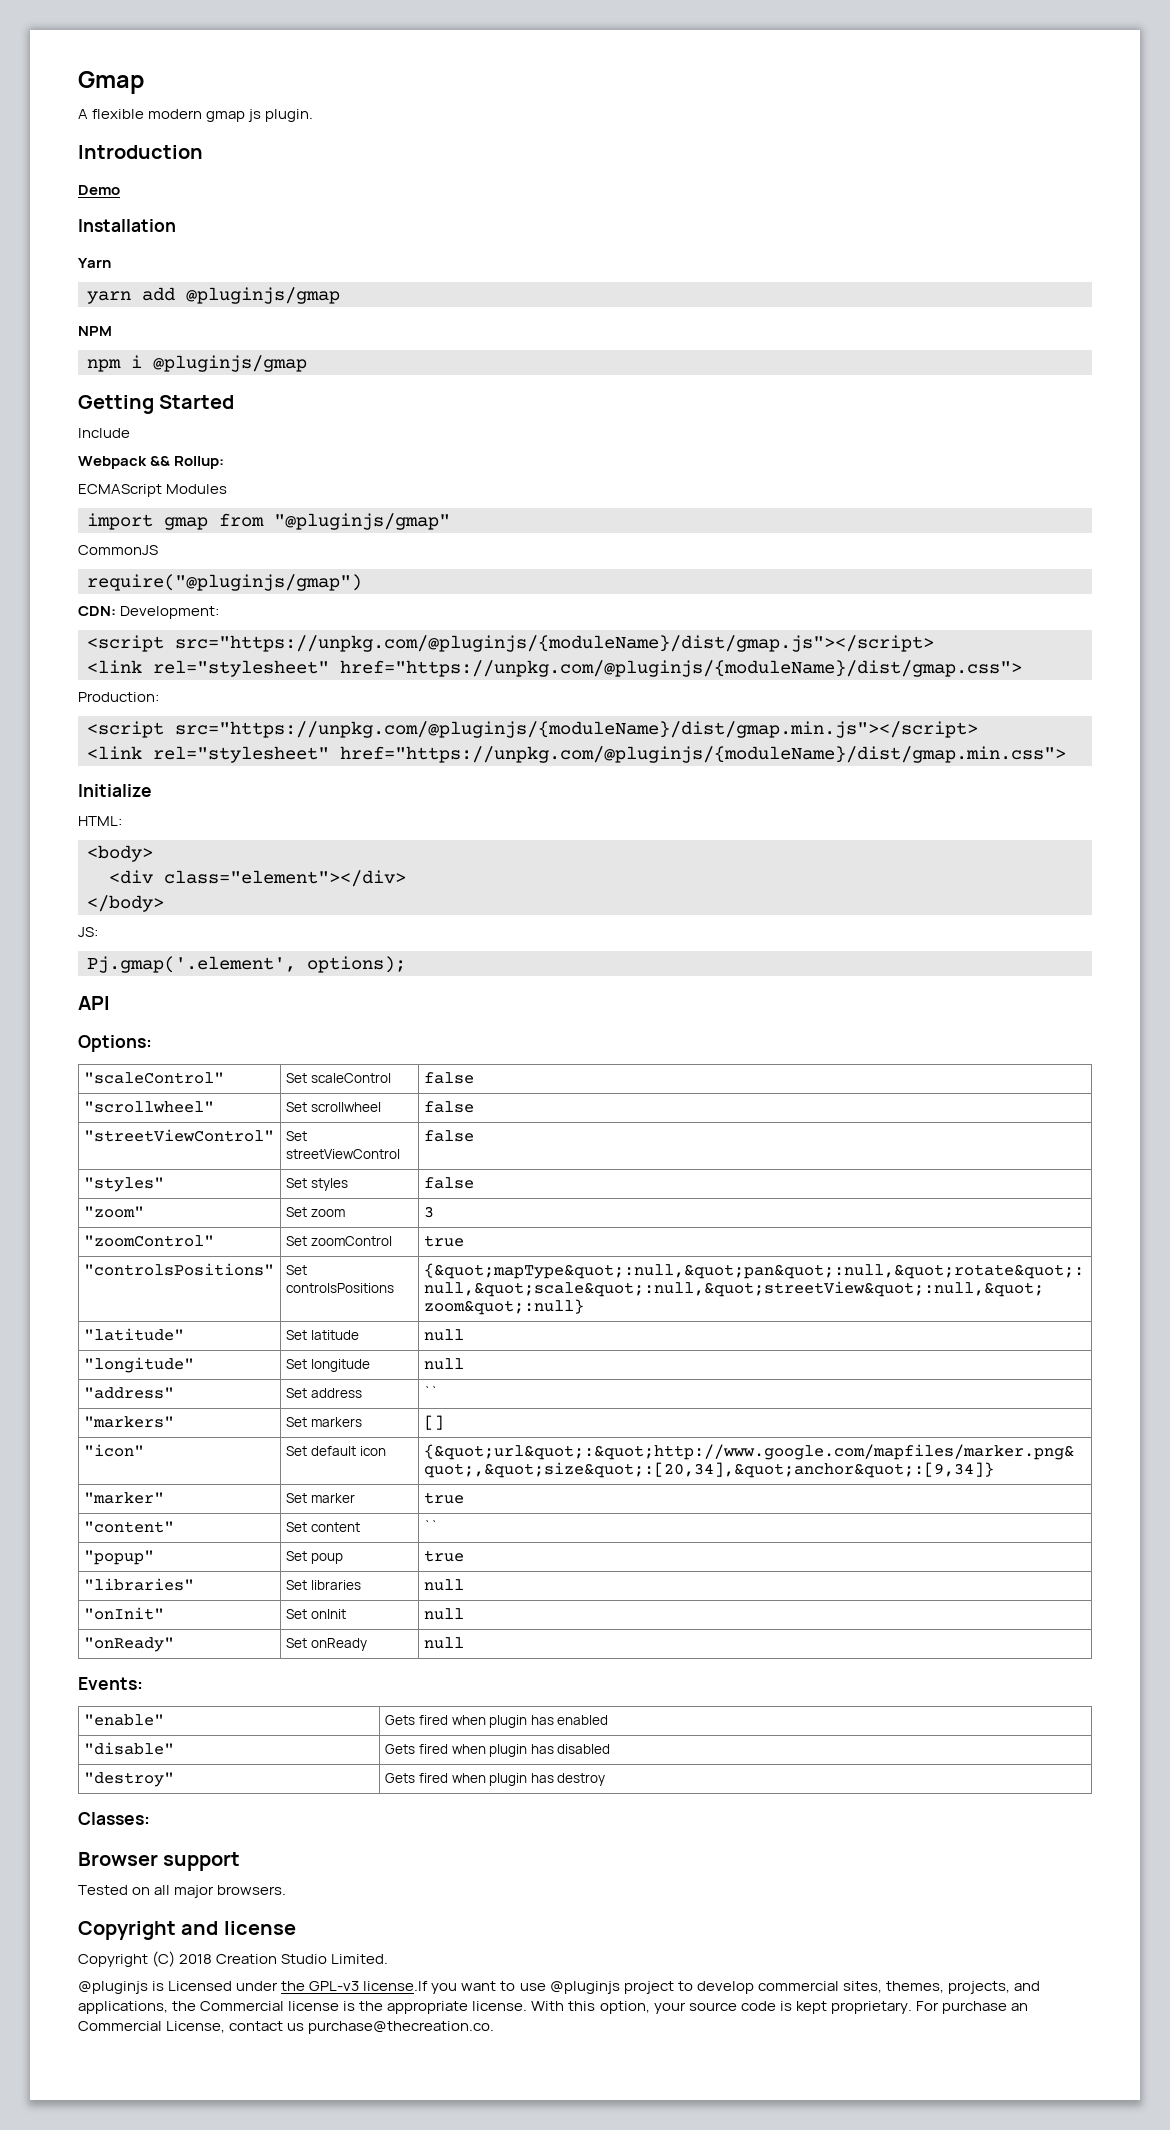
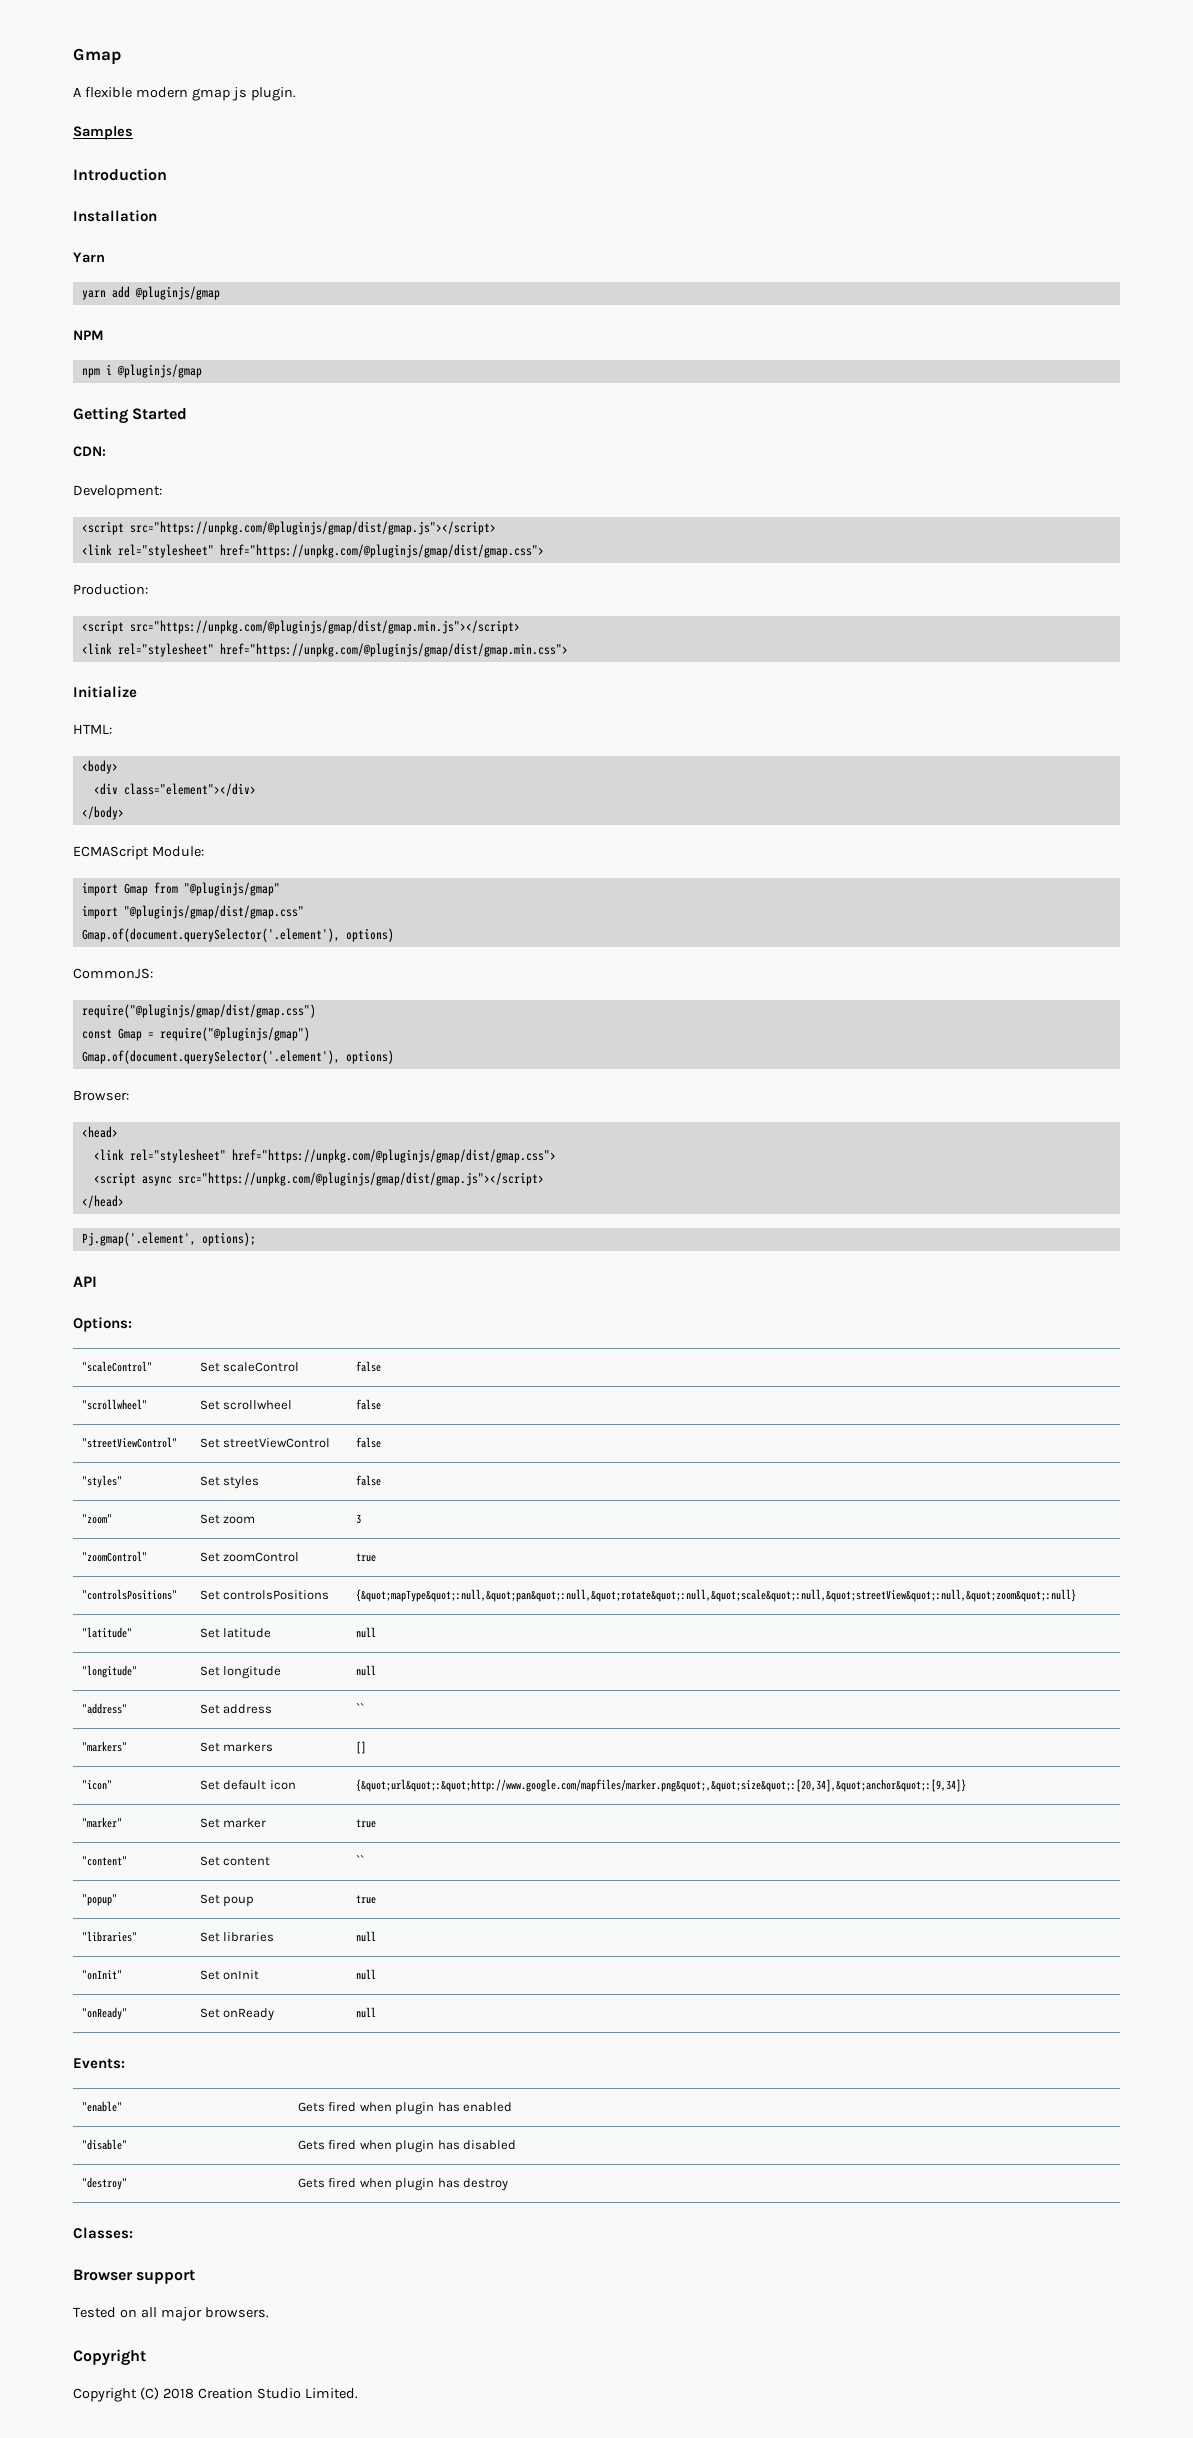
+ Samples
- Demo
- Include
- Webpack && Rollup:
- ECMAScript Modules
- import gmap from "@pluginjs/gmap"
- CommonJS
- require("@pluginjs/gmap")
- CDN: Development:
+ CDN:
+ Development:
- <script src="https://unpkg.com/@pluginjs/{moduleName}/dist/gmap.js"></script>
- <link rel="stylesheet" href="https://unpkg.com/@pluginjs/{moduleName}/dist/gmap.css">
+ <script src="https://unpkg.com/@pluginjs/gmap/dist/gmap.js"></script>
+ <link rel="stylesheet" href="https://unpkg.com/@pluginjs/gmap/dist/gmap.css">
- <script src="https://unpkg.com/@pluginjs/{moduleName}/dist/gmap.min.js"></script>
- <link rel="stylesheet" href="https://unpkg.com/@pluginjs/{moduleName}/dist/gmap.min.css">
+ <script src="https://unpkg.com/@pluginjs/gmap/dist/gmap.min.js"></script>
+ <link rel="stylesheet" href="https://unpkg.com/@pluginjs/gmap/dist/gmap.min.css">
- JS:
+ ECMAScript Module:
+ import Gmap from "@pluginjs/gmap"
+ import "@pluginjs/gmap/dist/gmap.css"
+ Gmap.of(document.querySelector('.element'), options)
+ CommonJS:
+ require("@pluginjs/gmap/dist/gmap.css")
+ const Gmap = require("@pluginjs/gmap")
+ Gmap.of(document.querySelector('.element'), options)
+ Browser:
+ <head>
+ <link rel="stylesheet" href="https://unpkg.com/@pluginjs/gmap/dist/gmap.css">
+ <script async src="https://unpkg.com/@pluginjs/gmap/dist/gmap.js"></script>
+ </head>
  Tested on all major browsers.
- Copyright and license
+ Copyright
- @pluginjs is Licensed under the GPL-v3 license.If you want to use @pluginjs project to develop commercial sites, themes, projects, and applications, the Commercial license is the appropriate license. With this option, your source code is kept proprietary. For purchase an Commercial License, contact us purchase@thecreation.co.

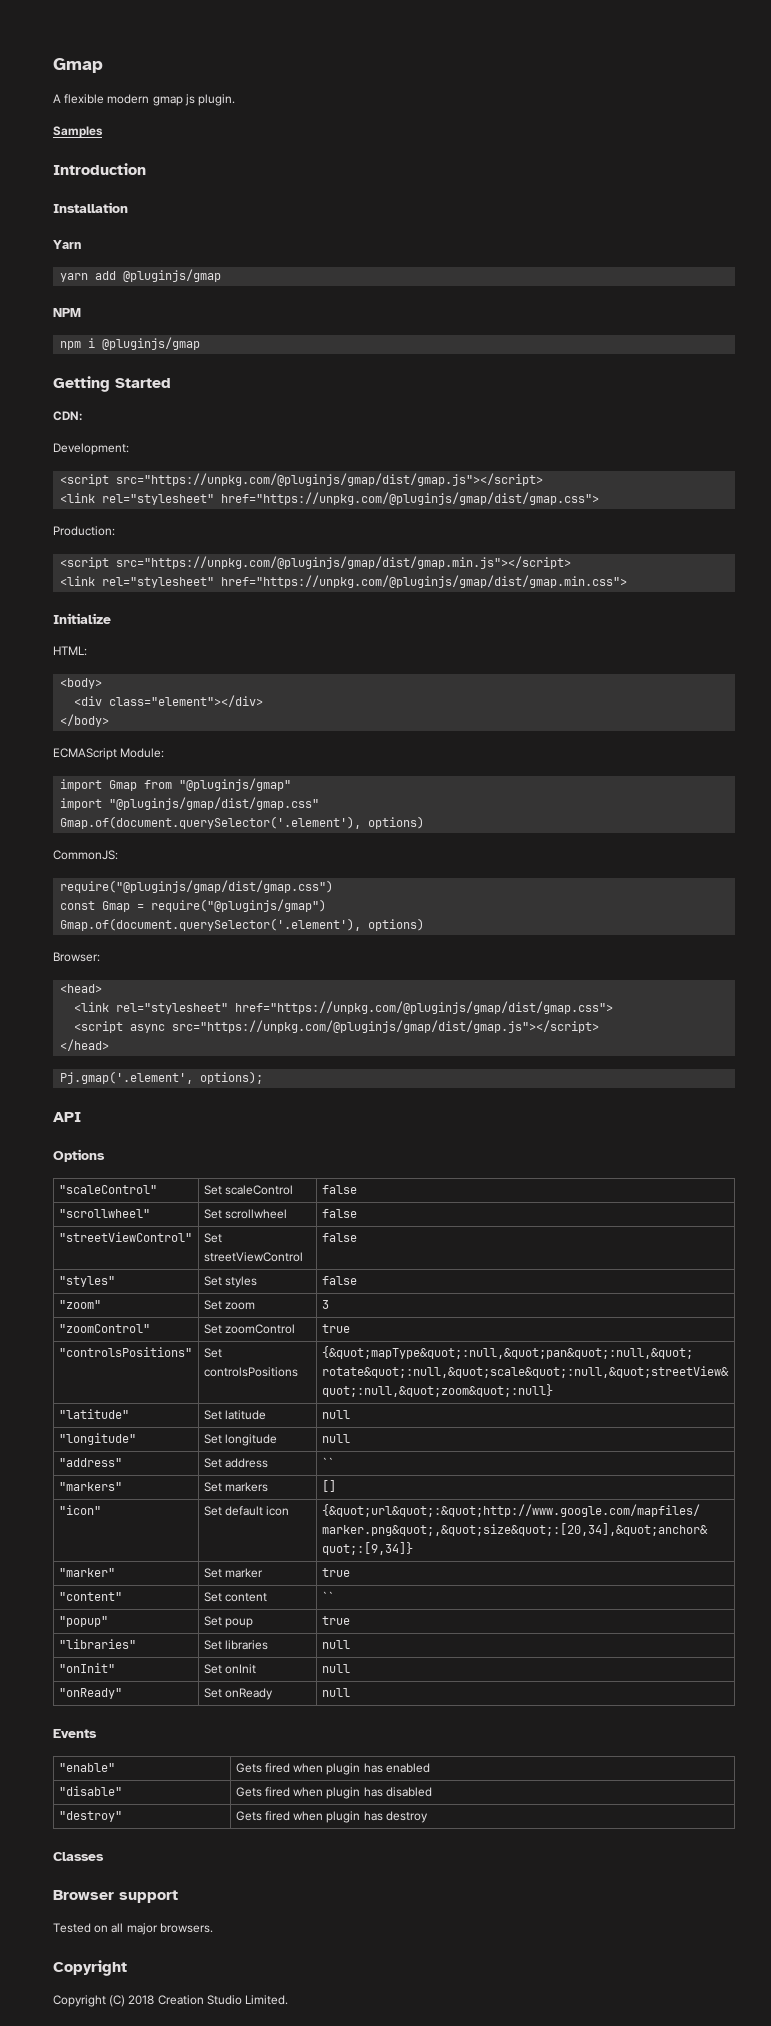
- Options:
+ Options
- Events:
+ Events
- Classes:
+ Classes

